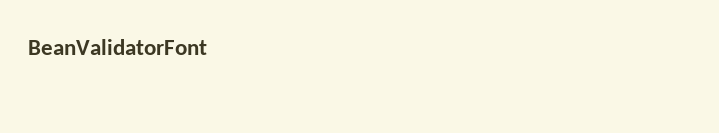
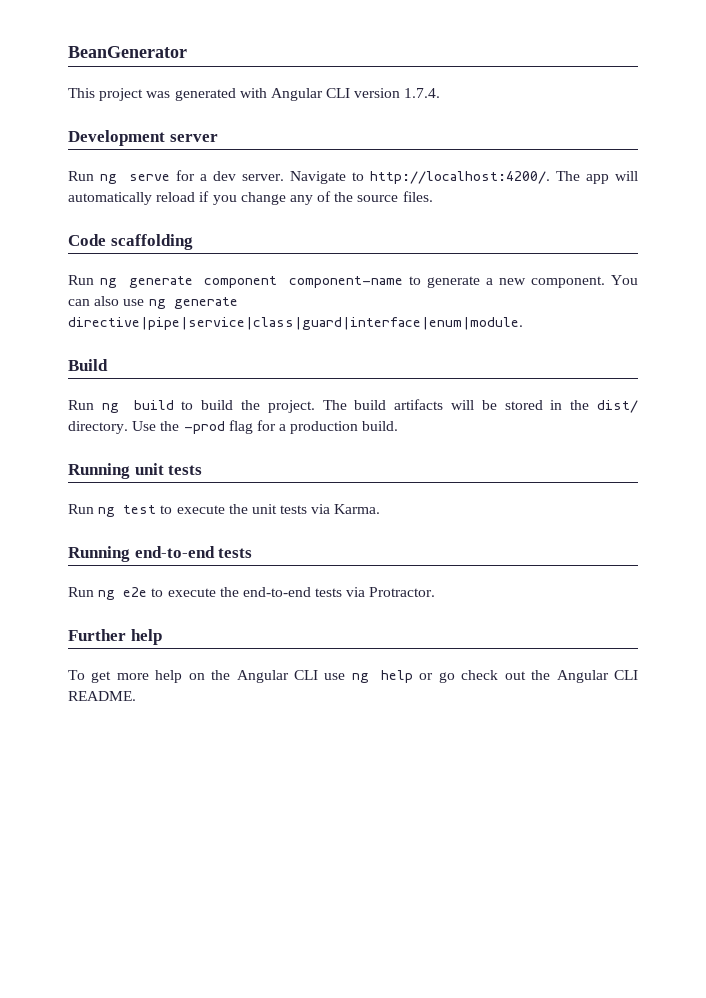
- BeanValidatorFont
+ BeanGenerator
+ This project was generated with Angular CLI version 1.7.4.
+ Development server
+ Run ng serve for a dev server. Navigate to http://localhost:4200/. The app will automatically reload if you change any of the source files.
+ Code scaffolding
+ Run ng generate component component-name to generate a new component. You can also use ng generate directive|pipe|service|class|guard|interface|enum|module.
+ Build
+ Run ng build to build the project. The build artifacts will be stored in the dist/ directory. Use the -prod flag for a production build.
+ Running unit tests
+ Run ng test to execute the unit tests via Karma.
+ Running end-to-end tests
+ Run ng e2e to execute the end-to-end tests via Protractor.
+ Further help
+ To get more help on the Angular CLI use ng help or go check out the Angular CLI README.

